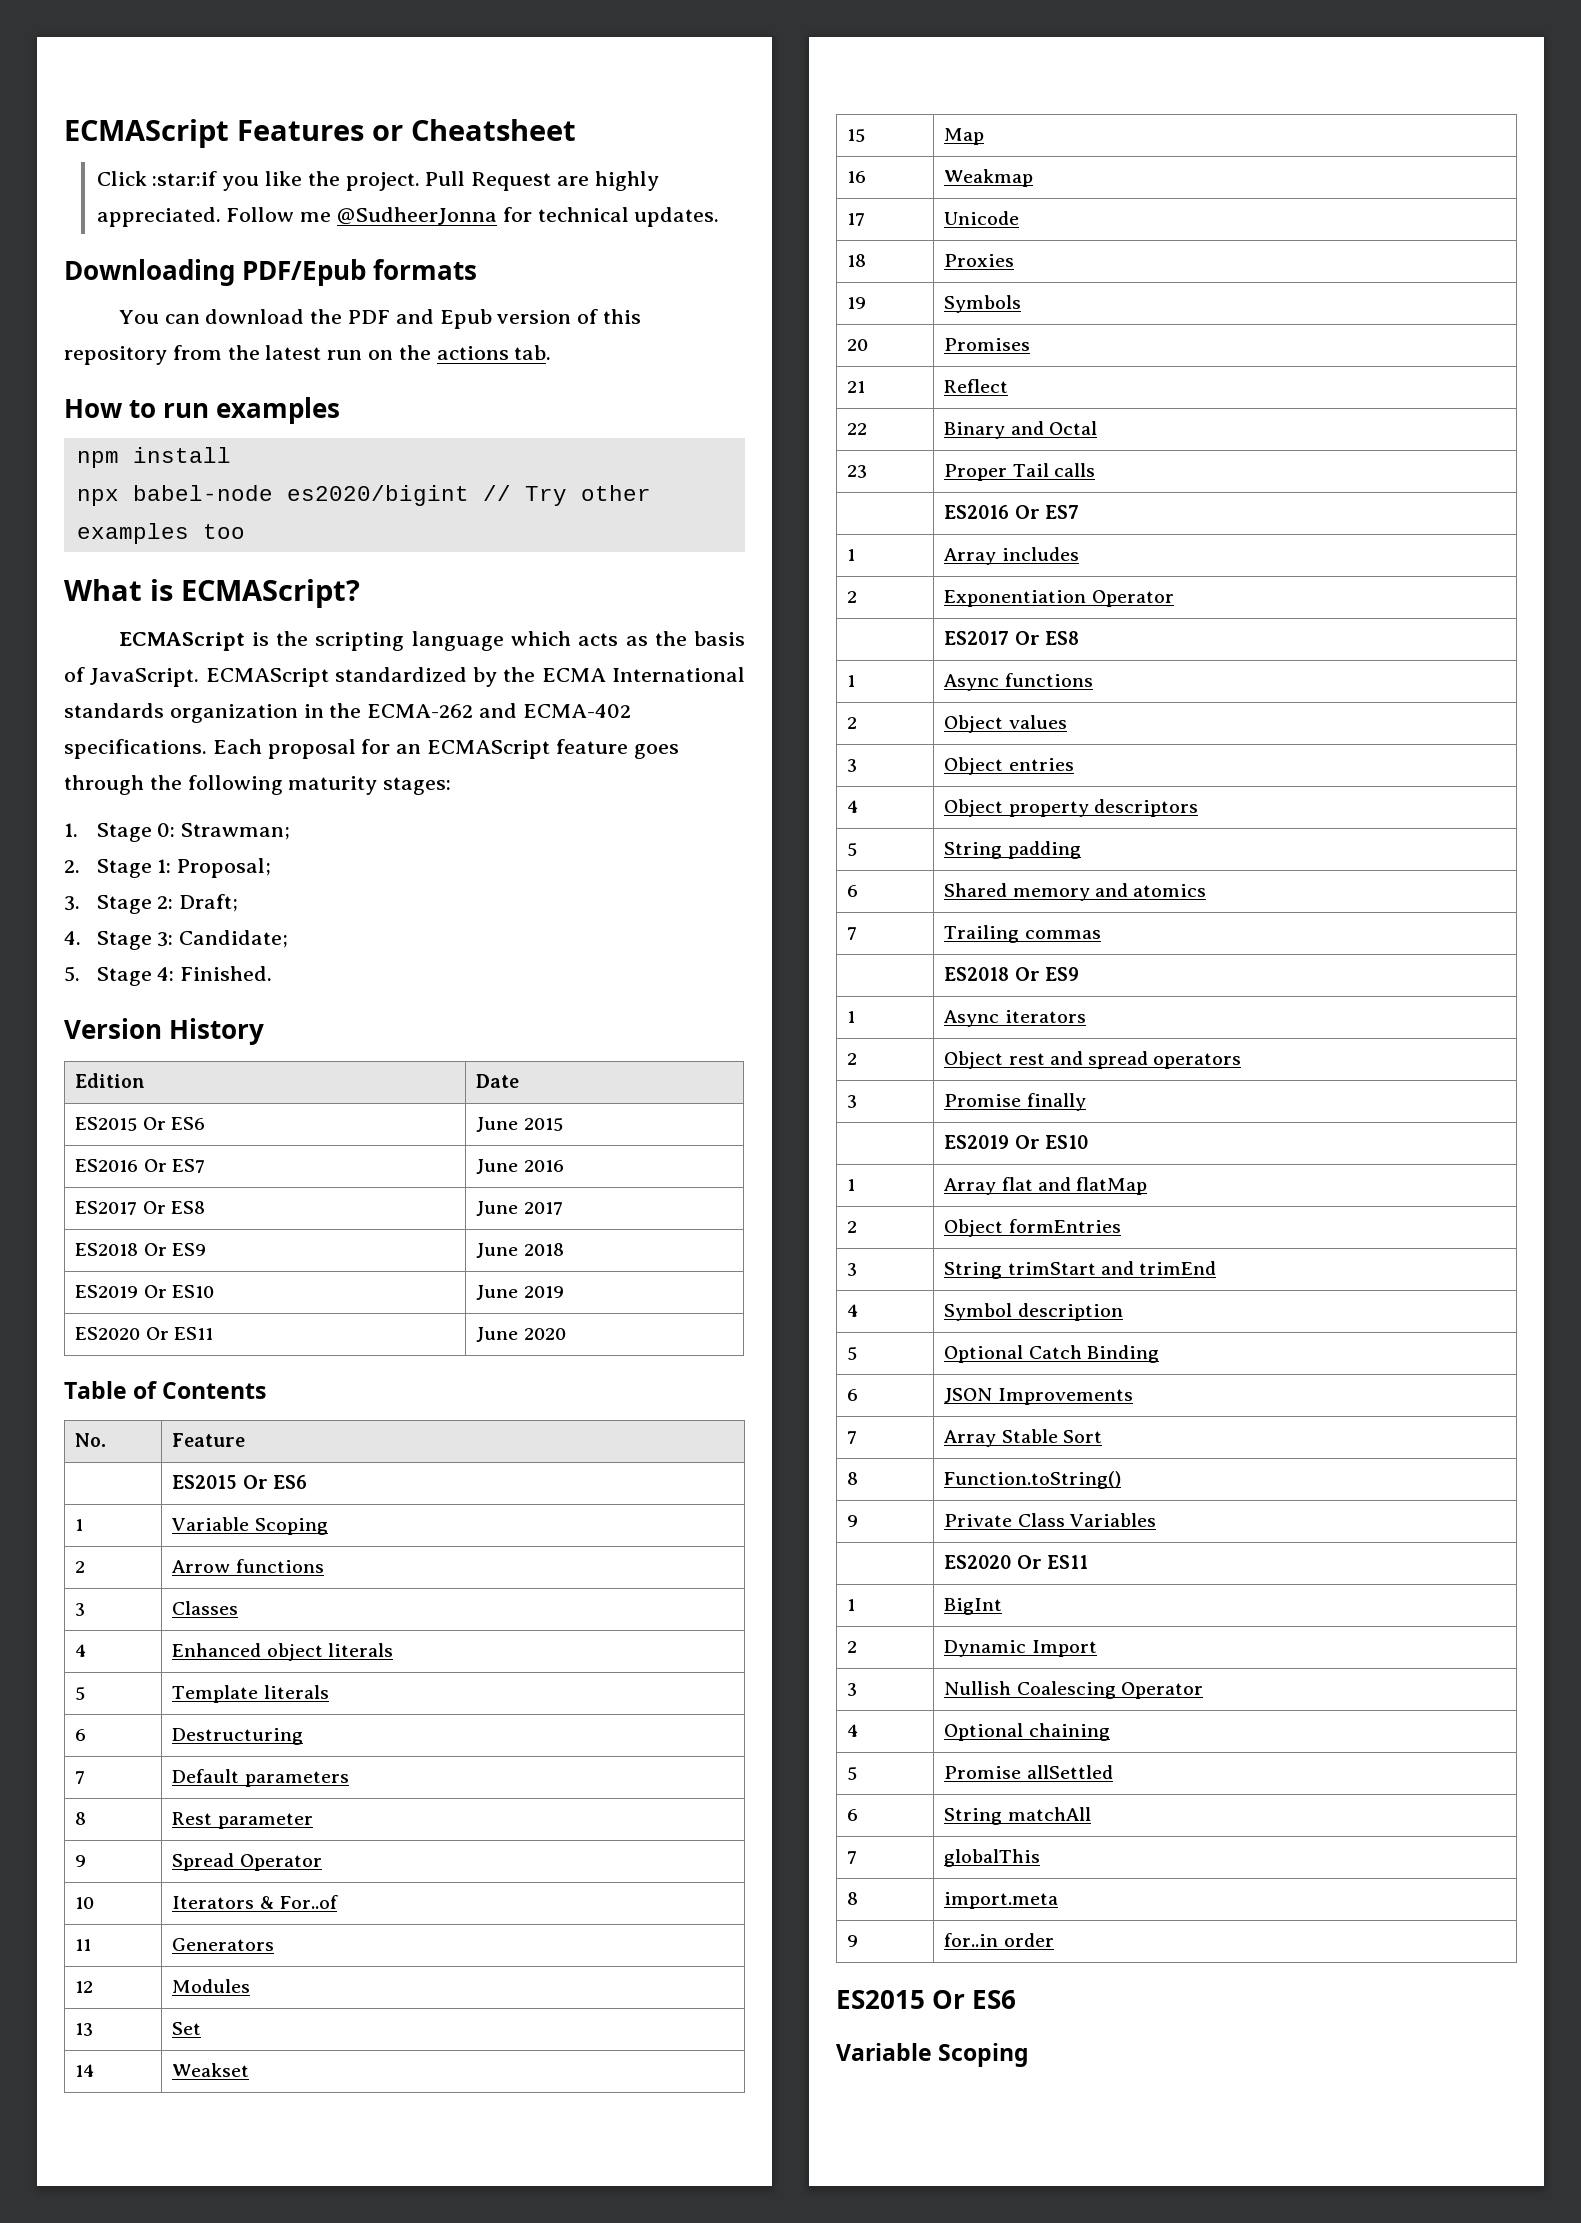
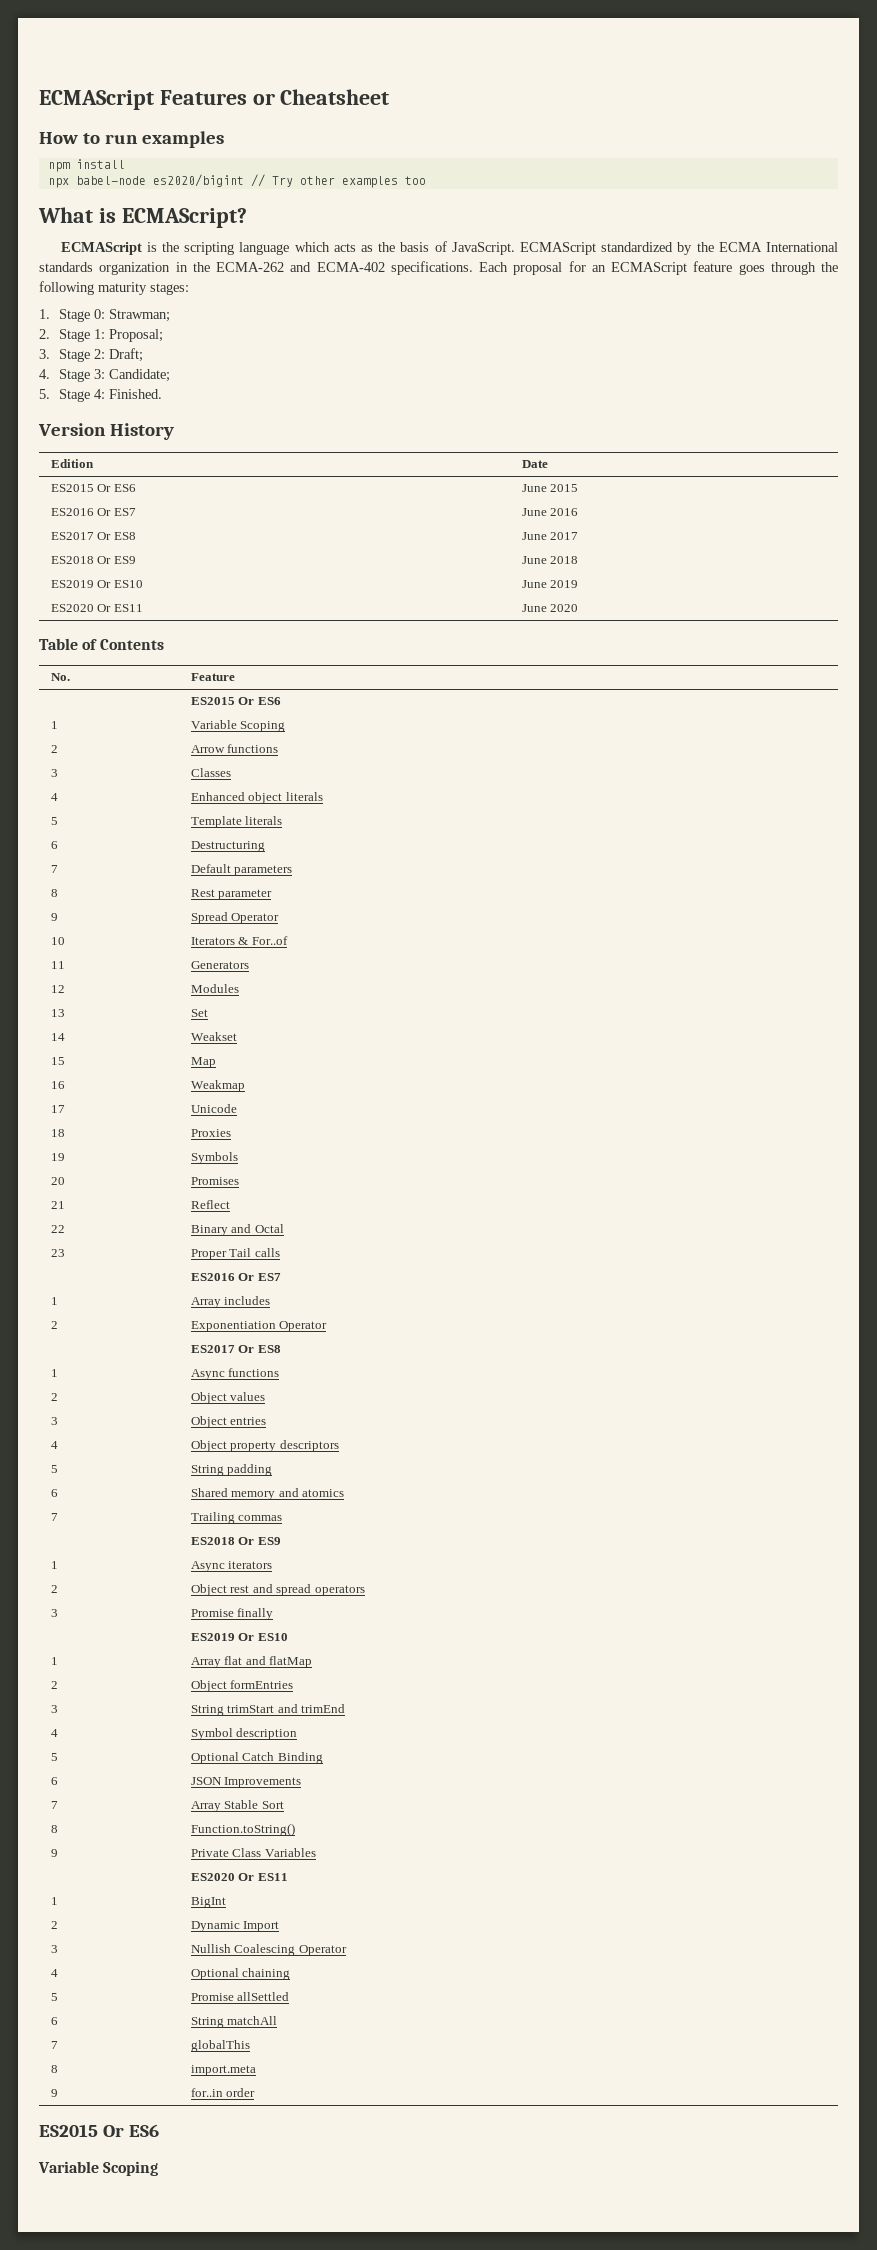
- Click :star:if you like the project. Pull Request are highly appreciated. Follow me @SudheerJonna for technical updates.
- Downloading PDF/Epub formats
- You can download the PDF and Epub version of this repository from the latest run on the actions tab.

